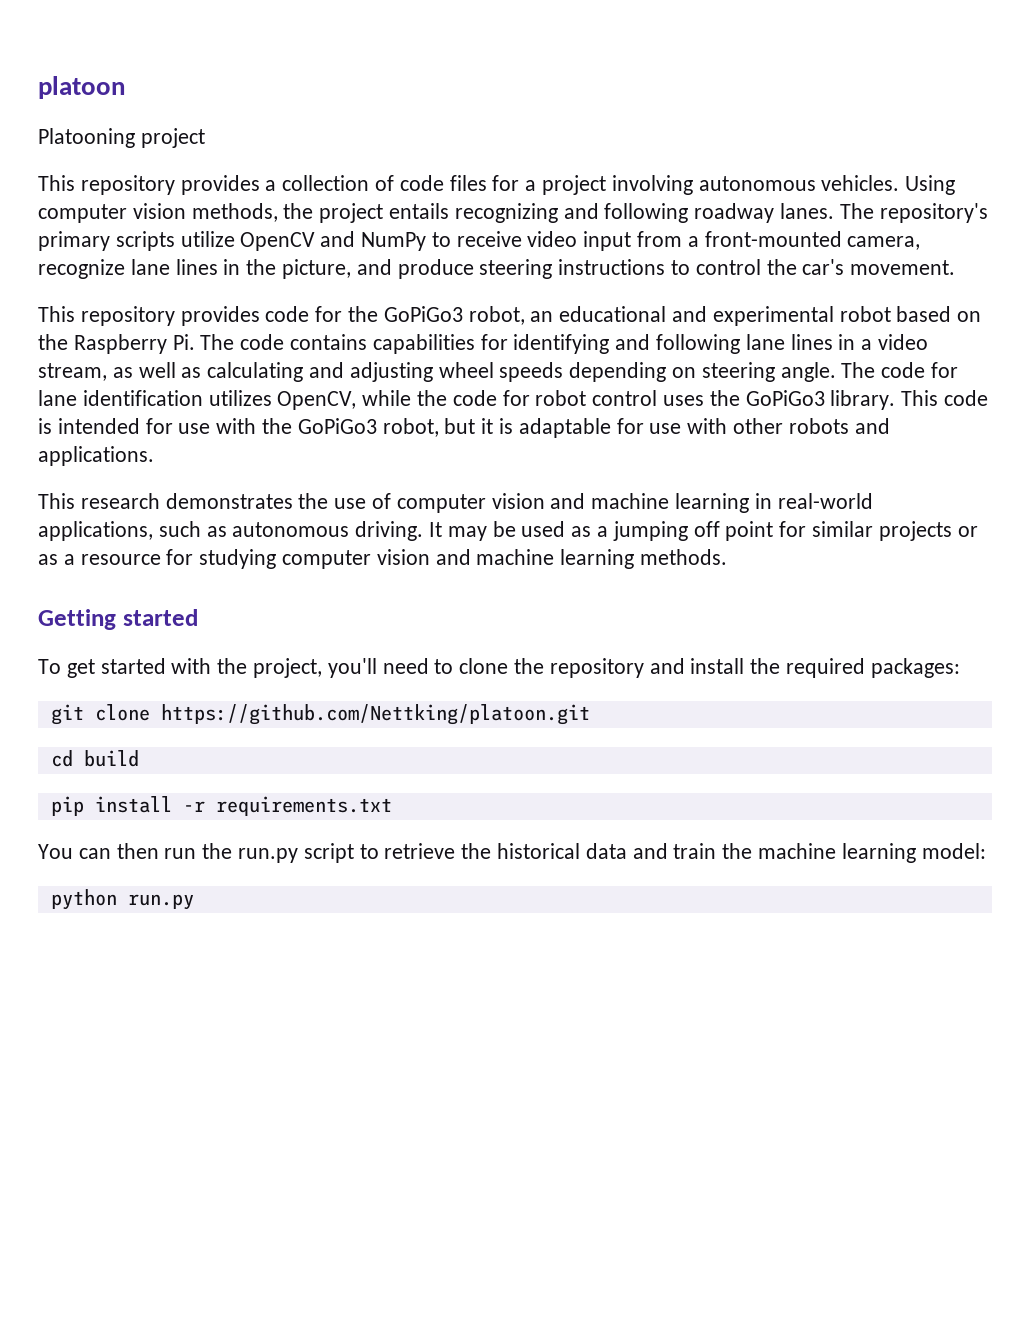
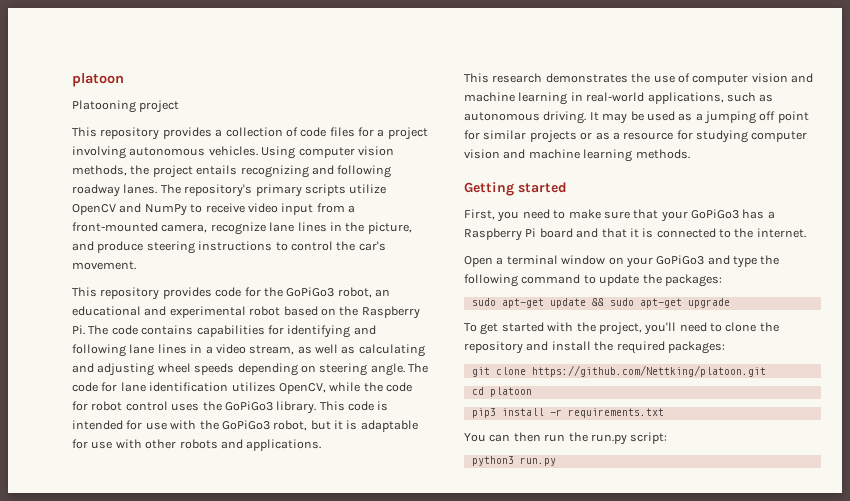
+ First, you need to make sure that your GoPiGo3 has a Raspberry Pi board and that it is connected to the internet.
+ Open a terminal window on your GoPiGo3 and type the following command to update the packages:
+ sudo apt-get update && sudo apt-get upgrade
- cd build
- pip install -r requirements.txt
+ cd platoon
+ pip3 install -r requirements.txt
- You can then run the run.py script to retrieve the historical data and train the machine learning model:
- python run.py
+ You can then run the run.py script:
+ python3 run.py

